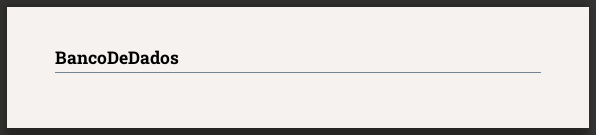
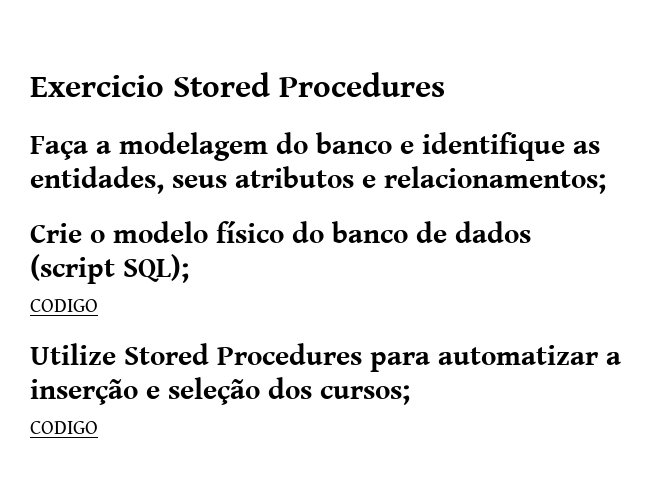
- BancoDeDados
+ Exercicio Stored Procedures
+ Faça a modelagem do banco e identifique as entidades, seus atributos e relacionamentos;
+ Crie o modelo físico do banco de dados (script SQL);
+ CODIGO
+ Utilize Stored Procedures para automatizar a inserção e seleção dos cursos;
+ CODIGO

